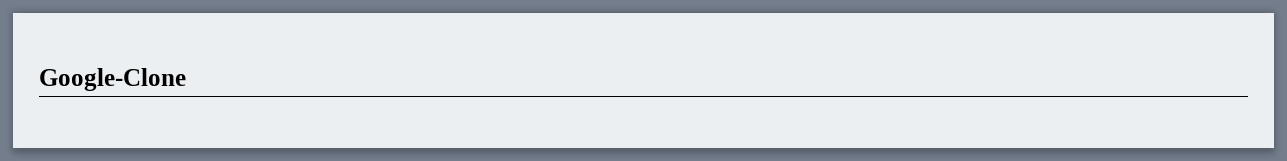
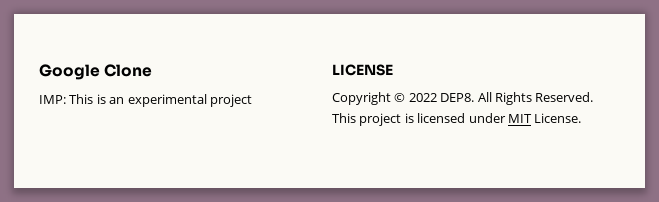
- Google-Clone
+ Google Clone
+ IMP: This is an experimental project
+ LICENSE
+ Copyright © 2022 DEP8. All Rights Reserved.
+ This project is licensed under MIT License.

